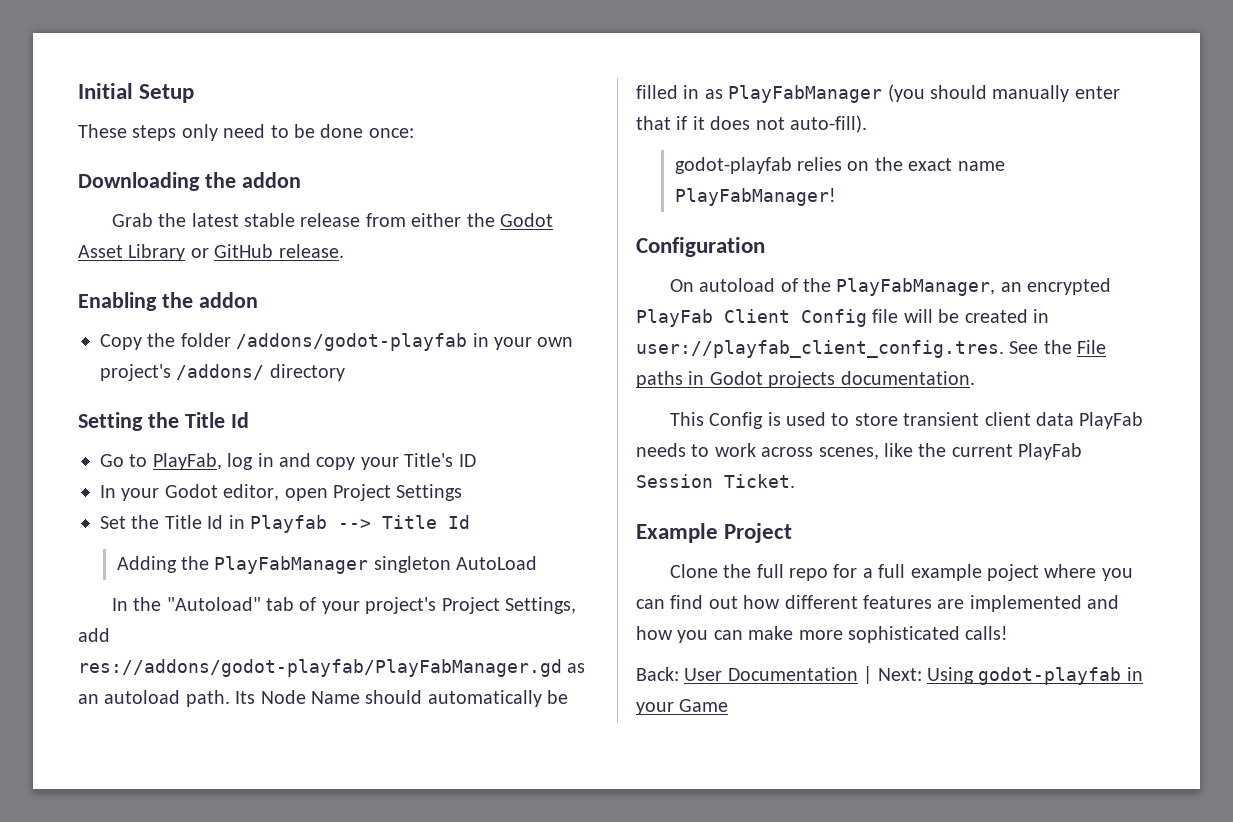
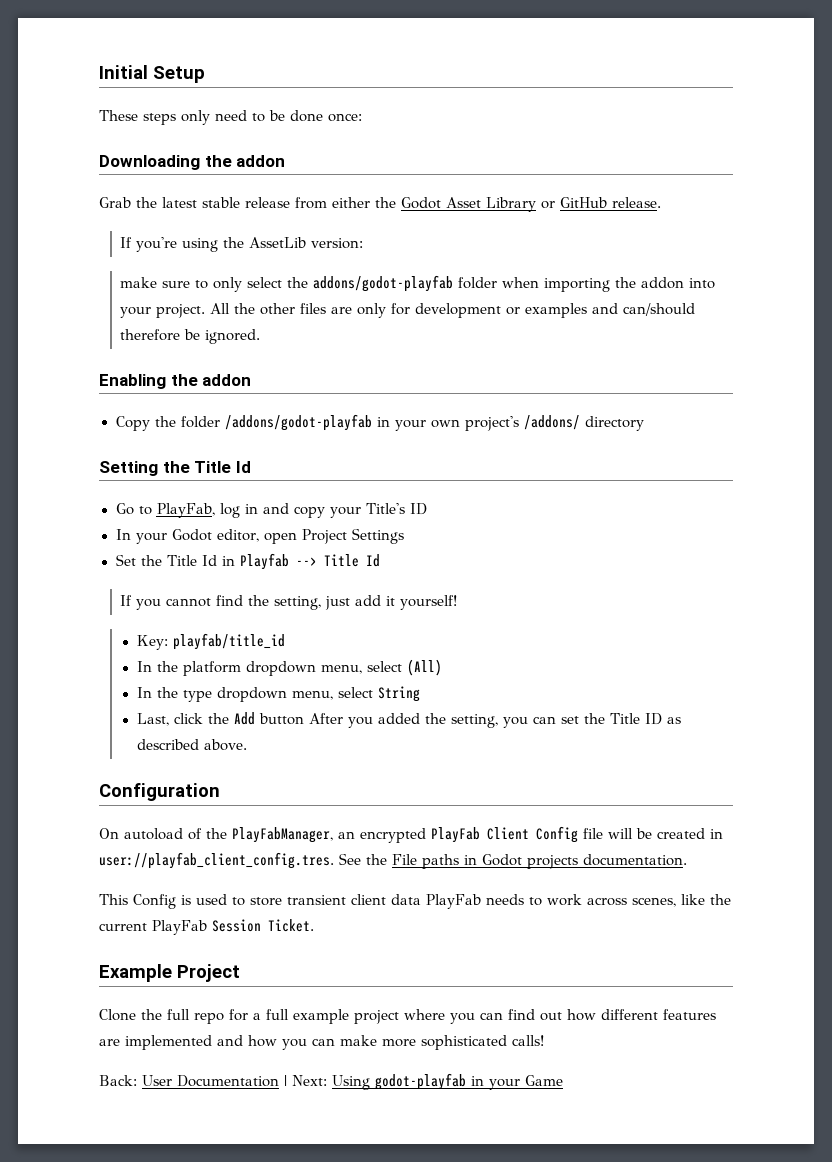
+ If you're using the AssetLib version:
+ make sure to only select the addons/godot-playfab folder when importing the addon into your project. All the other files are only for development or examples and can/should therefore be ignored.
- Adding the PlayFabManager singleton AutoLoad
- In the "Autoload" tab of your project's Project Settings, add res://addons/godot-playfab/PlayFabManager.gd as an autoload path. Its Node Name should automatically be filled in as PlayFabManager (you should manually enter that if it does not auto-fill).
- godot-playfab relies on the exact name PlayFabManager!
+ If you cannot find the setting, just add it yourself!
+ Key: playfab/title_id
+ In the platform dropdown menu, select (All)
+ In the type dropdown menu, select String
+ Last, click the Add button After you added the setting, you can set the Title ID as described above.
- Clone the full repo for a full example poject where you can find out how different features are implemented and how you can make more sophisticated calls!
+ Clone the full repo for a full example project where you can find out how different features are implemented and how you can make more sophisticated calls!

